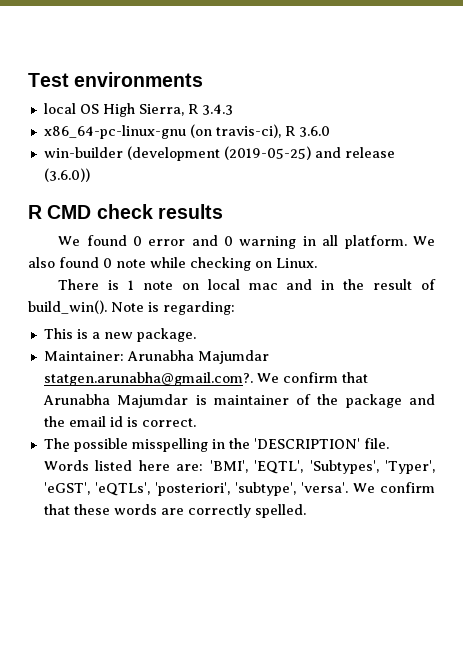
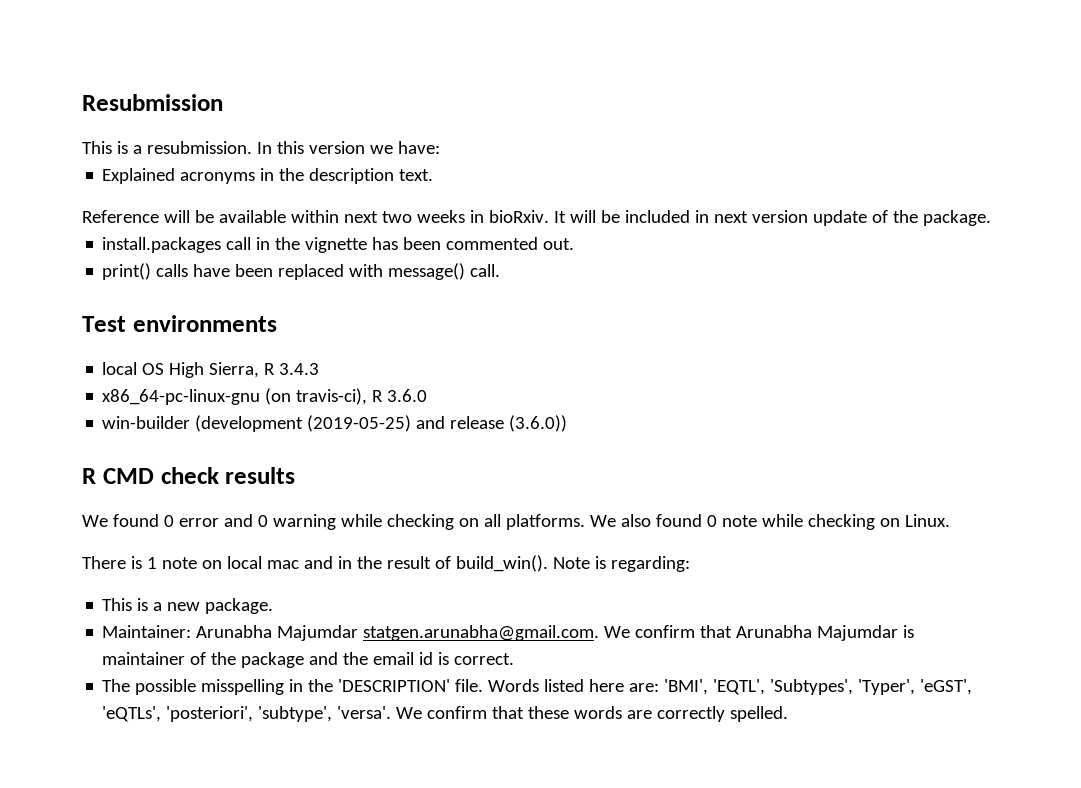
+ Resubmission
+ This is a resubmission. In this version we have:
+ Explained acronyms in the description text.
+ Reference will be available within next two weeks in bioRxiv. It will be included in next version update of the package.
+ install.packages call in the vignette has been commented out.
+ print() calls have been replaced with message() call.
- We found 0 error and 0 warning in all platform.
+ We found 0 error and 0 warning while checking on all platforms.
- Maintainer: Arunabha Majumdar statgen.arunabha@gmail.com?. We confirm that Arunabha Majumdar is maintainer of the package and the email id is correct.
+ Maintainer: Arunabha Majumdar statgen.arunabha@gmail.com. We confirm that Arunabha Majumdar is maintainer of the package and the email id is correct.

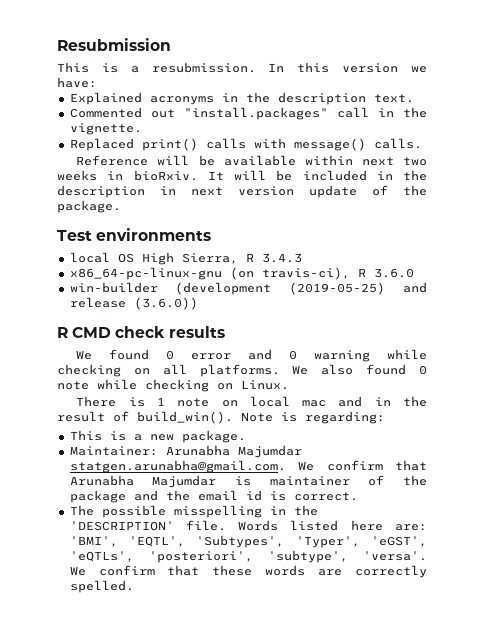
+ Commented out "install.packages" call in the vignette.
+ Replaced print() calls with message() calls.
- It will be included in next version update of the package.
+ It will be included in the description in next version update of the package.
- install.packages call in the vignette has been commented out.
- print() calls have been replaced with message() call.

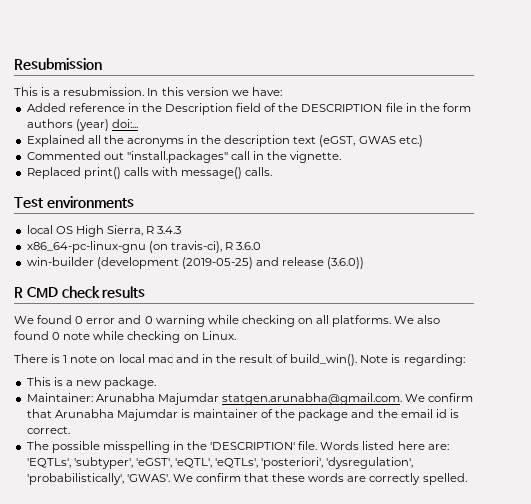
+ Added reference in the Description field of the DESCRIPTION file in the form authors (year) doi:...
- Explained acronyms in the description text.
+ Explained all the acronyms in the description text (eGST, GWAS etc.)
- Reference will be available within next two weeks in bioRxiv. It will be included in the description in next version update of the package.
- Words listed here are: 'BMI', 'EQTL', 'Subtypes', 'Typer', 'eGST', 'eQTLs', 'posteriori', 'subtype', 'versa'.
+ Words listed here are: 'EQTLs', 'subtyper', 'eGST', 'eQTL', 'eQTLs', 'posteriori', 'dysregulation', 'probabilistically', 'GWAS'.

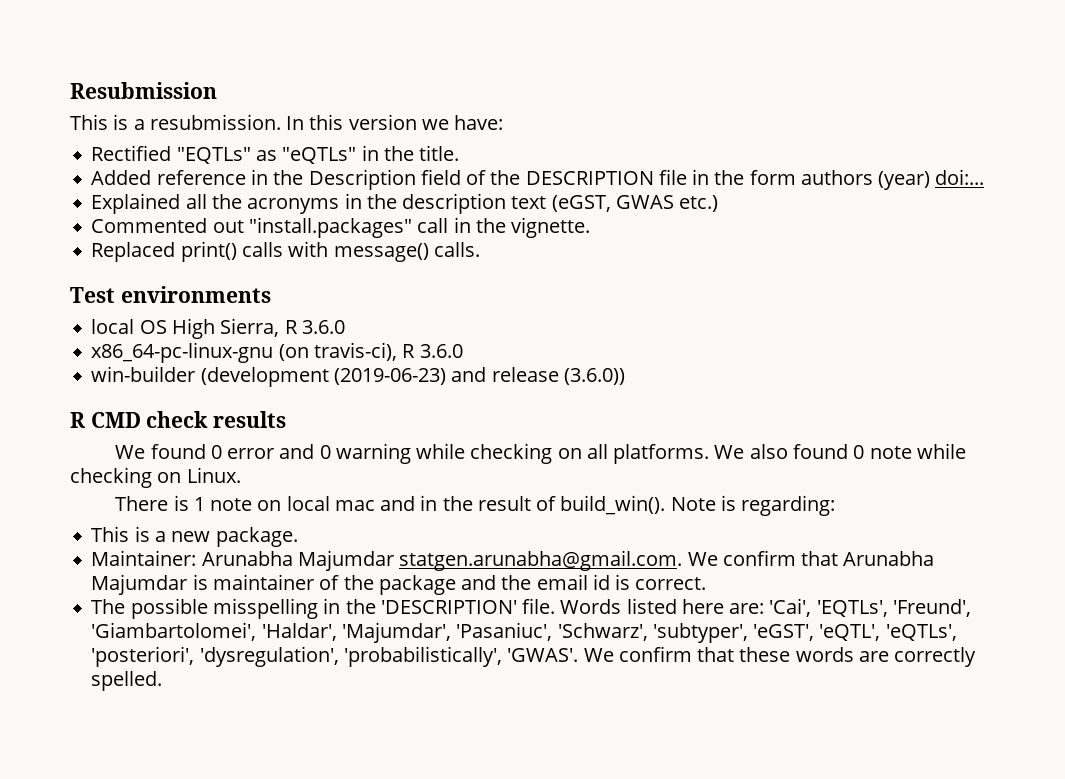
+ Rectified "EQTLs" as "eQTLs" in the title.
- local OS High Sierra, R 3.4.3
+ local OS High Sierra, R 3.6.0
- win-builder (development (2019-05-25) and release (3.6.0))
+ win-builder (development (2019-06-23) and release (3.6.0))
- Words listed here are: 'EQTLs', 'subtyper', 'eGST', 'eQTL', 'eQTLs', 'posteriori', 'dysregulation', 'probabilistically', 'GWAS'.
+ Words listed here are: 'Cai', 'EQTLs', 'Freund', 'Giambartolomei', 'Haldar', 'Majumdar', 'Pasaniuc', 'Schwarz', 'subtyper', 'eGST', 'eQTL', 'eQTLs', 'posteriori', 'dysregulation', 'probabilistically', 'GWAS'.

